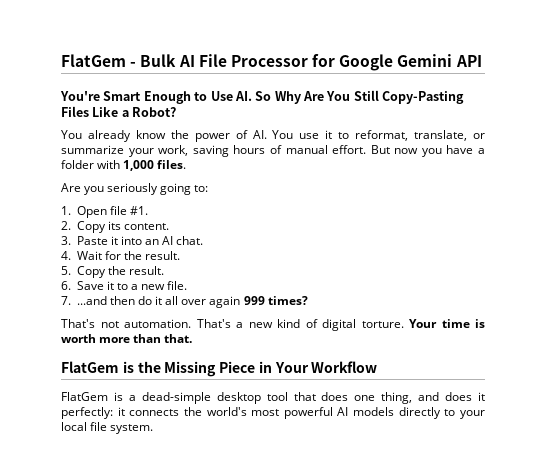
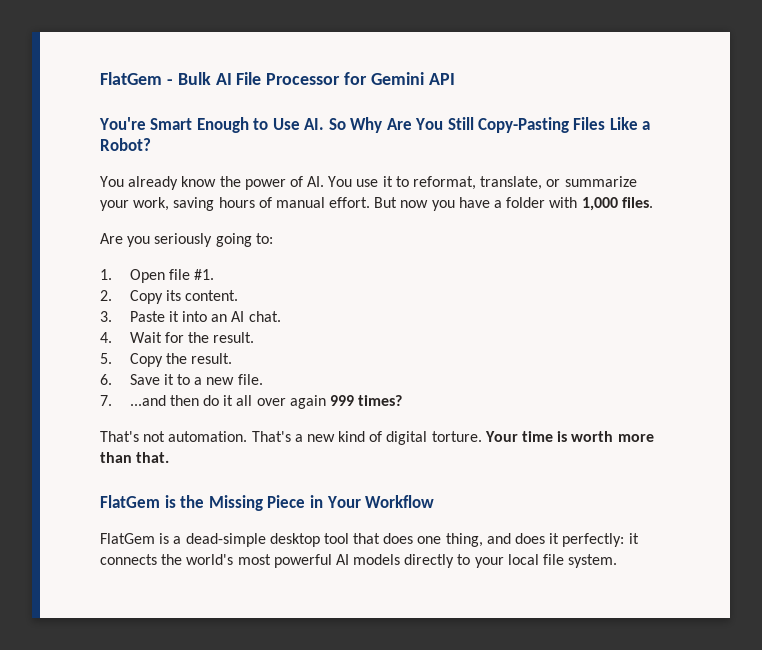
- FlatGem - Bulk AI File Processor for Google Gemini API
+ FlatGem - Bulk AI File Processor for Gemini API

